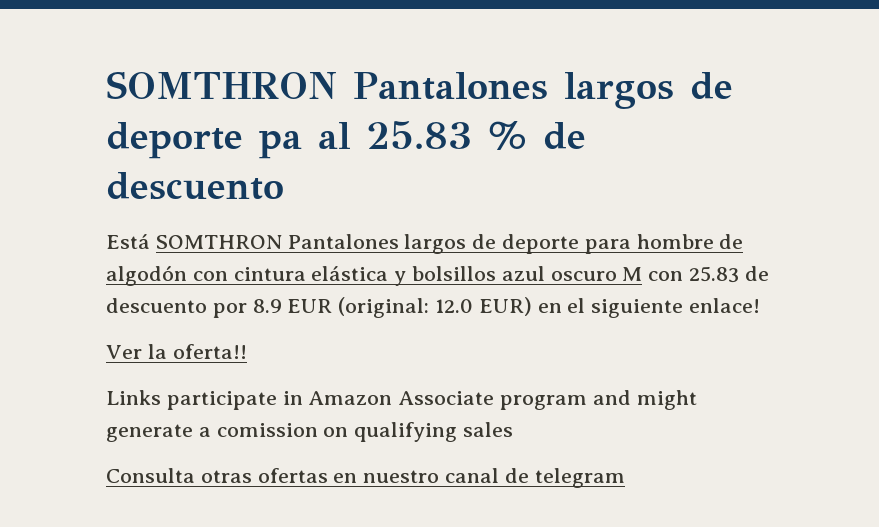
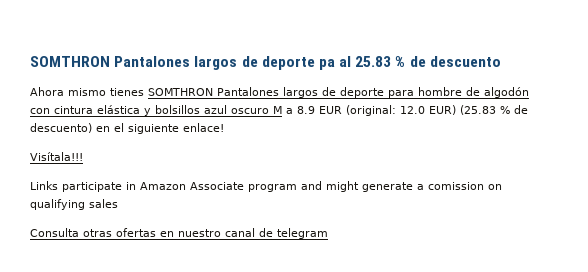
- Está SOMTHRON Pantalones largos de deporte para hombre de algodón con cintura elástica y bolsillos azul oscuro M con 25.83 de descuento por 8.9 EUR (original: 12.0 EUR) en el siguiente enlace!
+ Ahora mismo tienes SOMTHRON Pantalones largos de deporte para hombre de algodón con cintura elástica y bolsillos azul oscuro M a 8.9 EUR (original: 12.0 EUR) (25.83 % de descuento) en el siguiente enlace!
- Ver la oferta!!
+ Visítala!!!

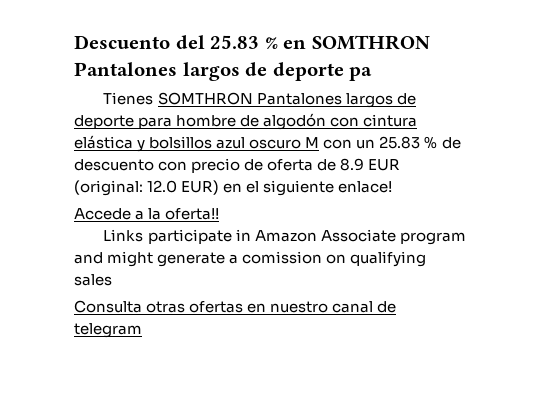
- SOMTHRON Pantalones largos de deporte pa al 25.83 % de descuento
- Ahora mismo tienes SOMTHRON Pantalones largos de deporte para hombre de algodón con cintura elástica y bolsillos azul oscuro M a 8.9 EUR (original: 12.0 EUR) (25.83 % de descuento) en el siguiente enlace!
+ Descuento del 25.83 % en SOMTHRON Pantalones largos de deporte pa
+ Tienes SOMTHRON Pantalones largos de deporte para hombre de algodón con cintura elástica y bolsillos azul oscuro M con un 25.83 % de descuento con precio de oferta de 8.9 EUR (original: 12.0 EUR) en el siguiente enlace!
- Visítala!!!
+ Accede a la oferta!!

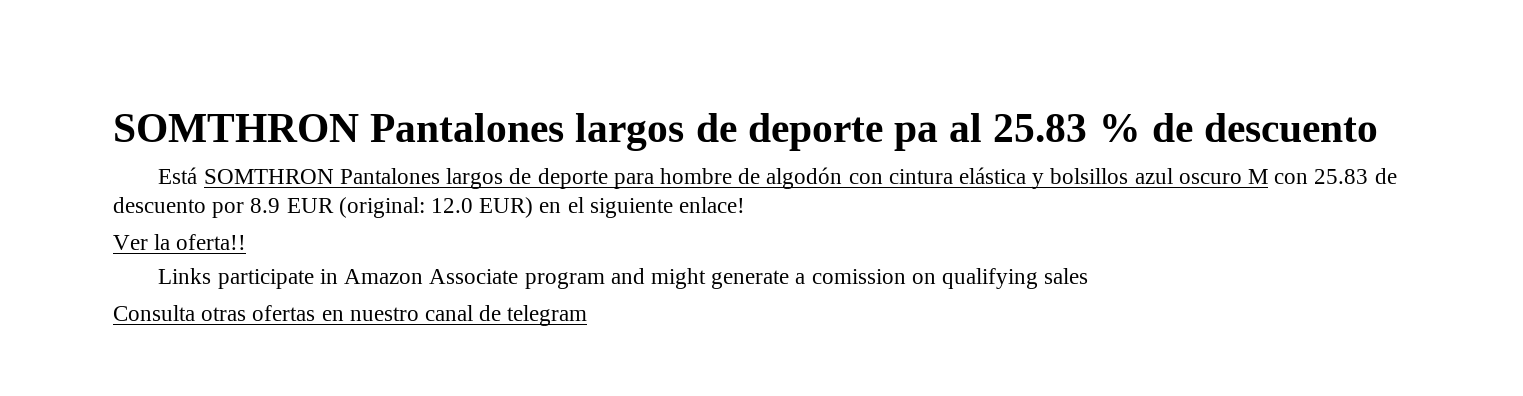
- Descuento del 25.83 % en SOMTHRON Pantalones largos de deporte pa
- Tienes SOMTHRON Pantalones largos de deporte para hombre de algodón con cintura elástica y bolsillos azul oscuro M con un 25.83 % de descuento con precio de oferta de 8.9 EUR (original: 12.0 EUR) en el siguiente enlace!
+ SOMTHRON Pantalones largos de deporte pa al 25.83 % de descuento
+ Está SOMTHRON Pantalones largos de deporte para hombre de algodón con cintura elástica y bolsillos azul oscuro M con 25.83 de descuento por 8.9 EUR (original: 12.0 EUR) en el siguiente enlace!
- Accede a la oferta!!
+ Ver la oferta!!

